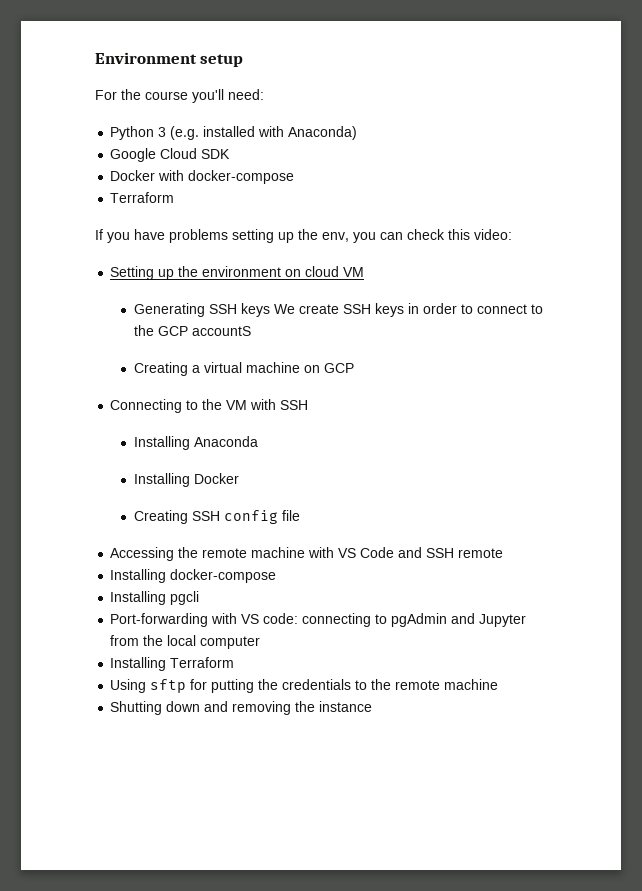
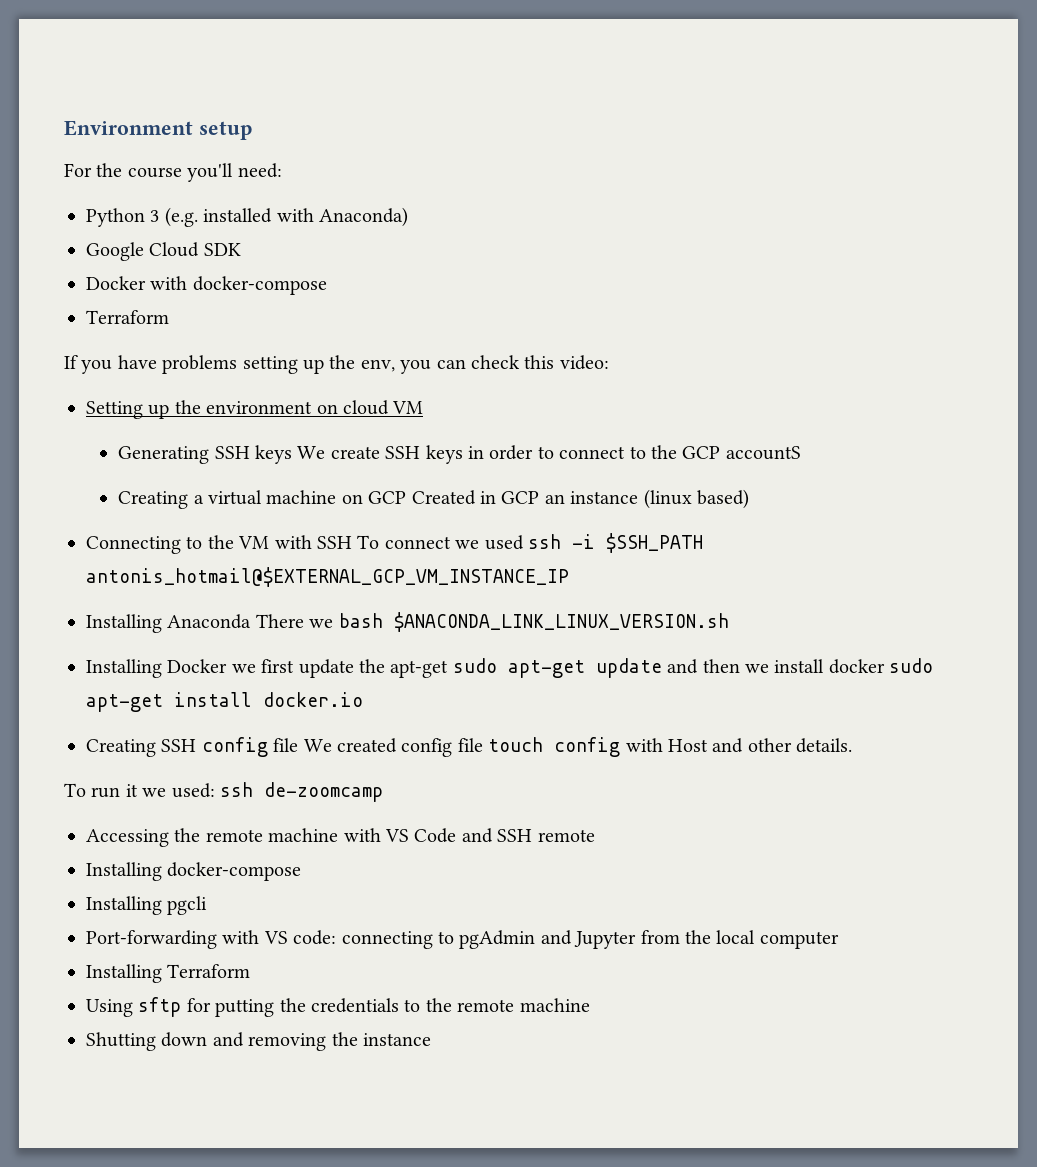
- Creating a virtual machine on GCP
+ Creating a virtual machine on GCP Created in GCP an instance (linux based)
- Connecting to the VM with SSH
- Installing Anaconda
- Installing Docker
- Creating SSH config file
+ Connecting to the VM with SSH To connect we used ssh -i $SSH_PATH antonis_hotmail@$EXTERNAL_GCP_VM_INSTANCE_IP
+ Installing Anaconda There we bash $ANACONDA_LINK_LINUX_VERSION.sh
+ Installing Docker we first update the apt-get sudo apt-get update and then we install docker sudo apt-get install docker.io
+ Creating SSH config file We created config file touch config with Host and other details.
+ To run it we used: ssh de-zoomcamp

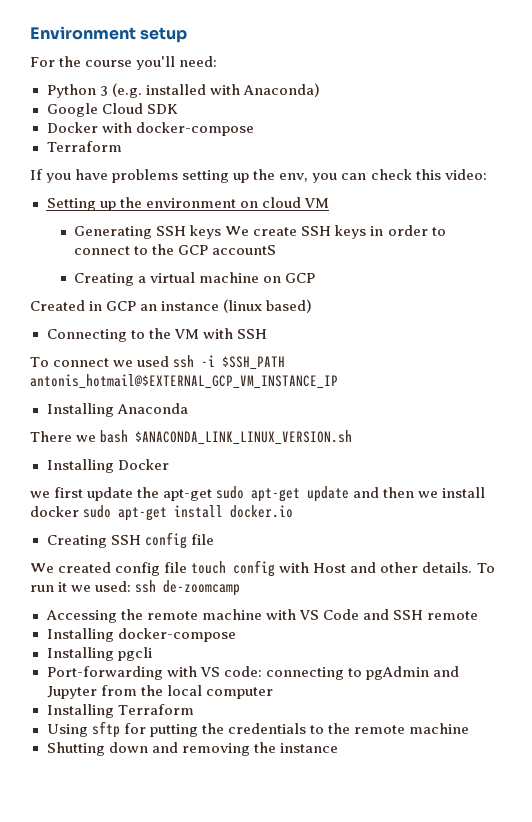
- Creating a virtual machine on GCP Created in GCP an instance (linux based)
+ Creating a virtual machine on GCP
+ Created in GCP an instance (linux based)
- Connecting to the VM with SSH To connect we used ssh -i $SSH_PATH antonis_hotmail@$EXTERNAL_GCP_VM_INSTANCE_IP
+ Connecting to the VM with SSH
+ To connect we used ssh -i $SSH_PATH antonis_hotmail@$EXTERNAL_GCP_VM_INSTANCE_IP
- Installing Anaconda There we bash $ANACONDA_LINK_LINUX_VERSION.sh
+ Installing Anaconda
+ There we bash $ANACONDA_LINK_LINUX_VERSION.sh
- Installing Docker we first update the apt-get sudo apt-get update and then we install docker sudo apt-get install docker.io
+ Installing Docker
+ we first update the apt-get sudo apt-get update and then we install docker sudo apt-get install docker.io
- Creating SSH config file We created config file touch config with Host and other details.
- To run it we used: ssh de-zoomcamp
+ Creating SSH config file
+ We created config file touch config with Host and other details. To run it we used: ssh de-zoomcamp

